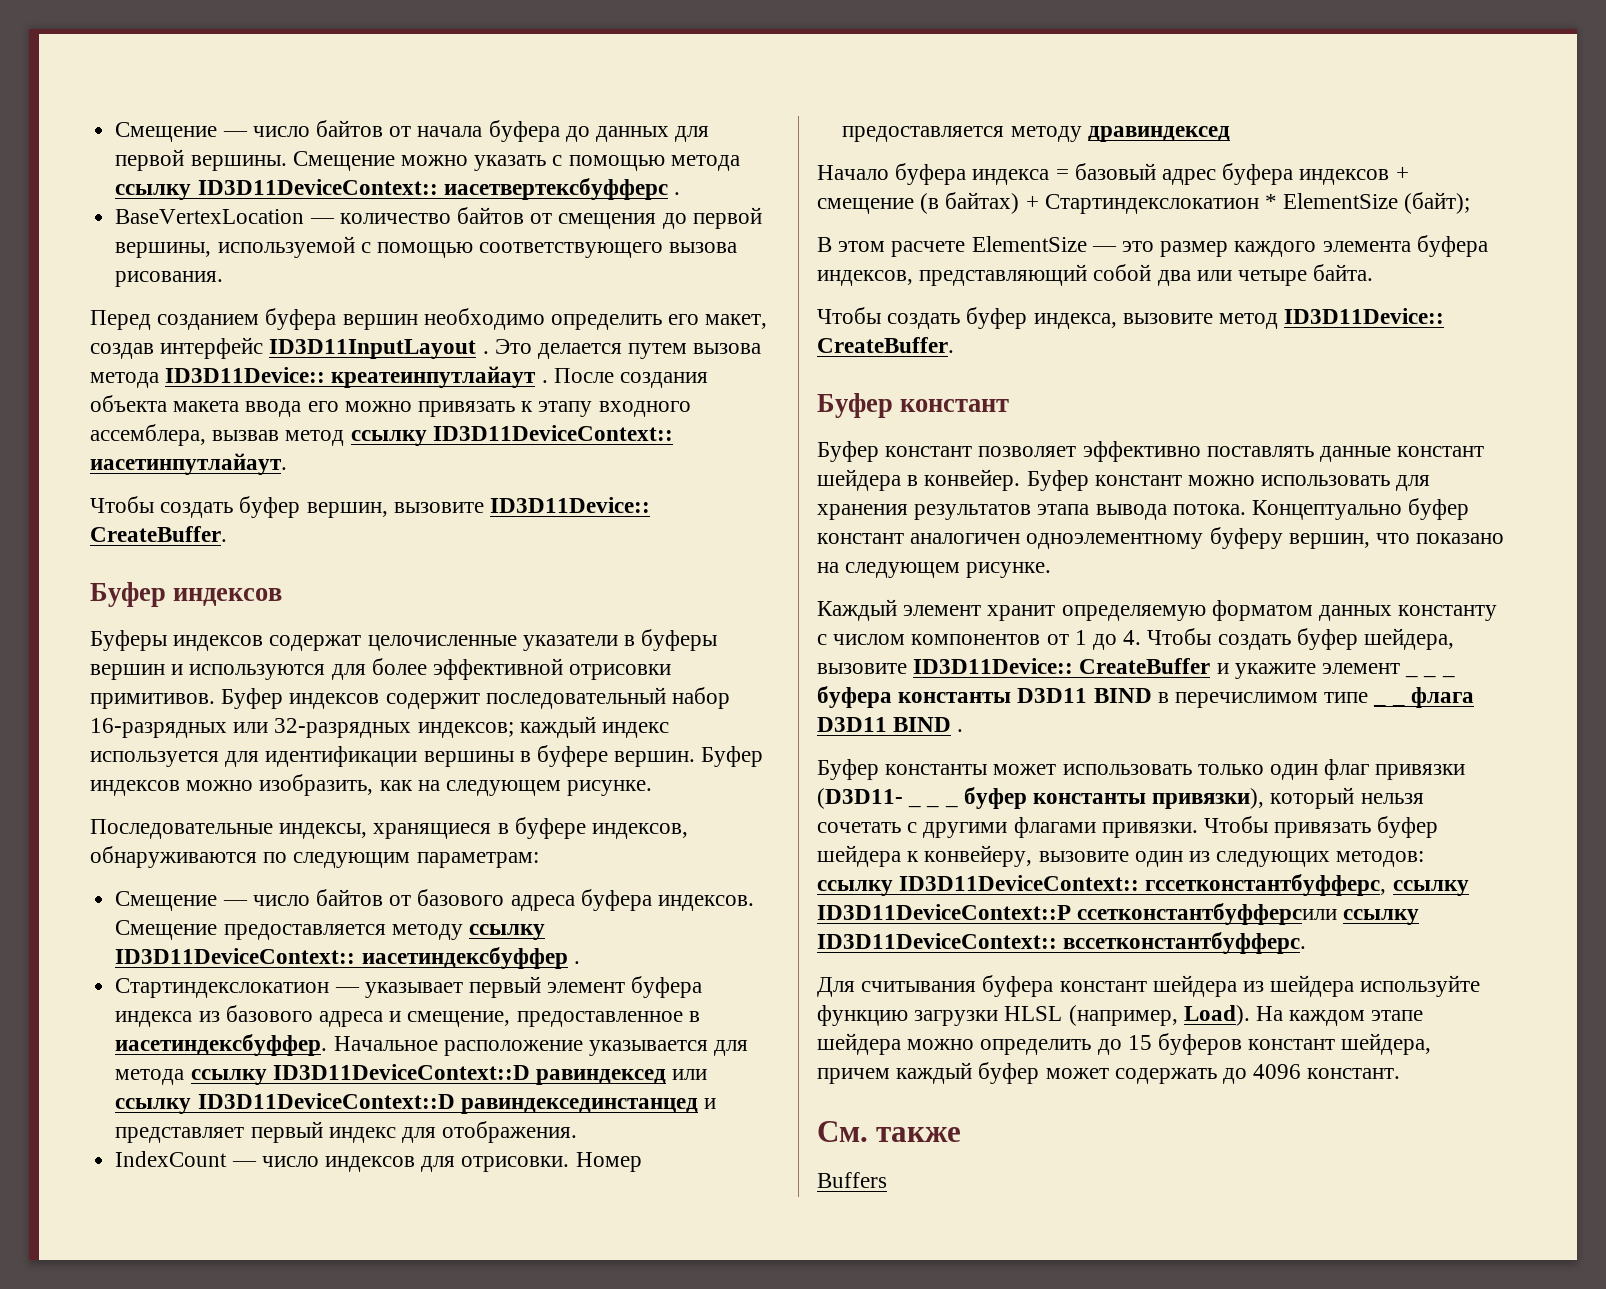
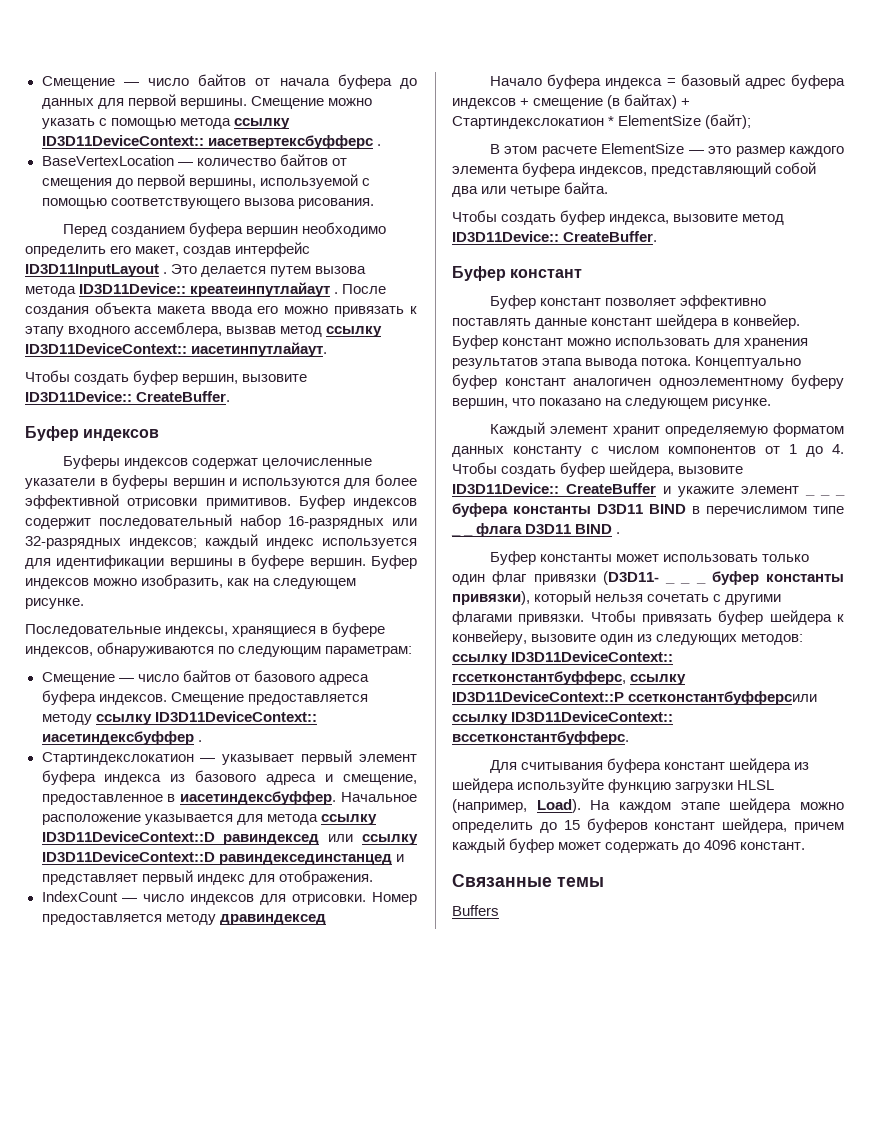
- См. также
+ Связанные темы

